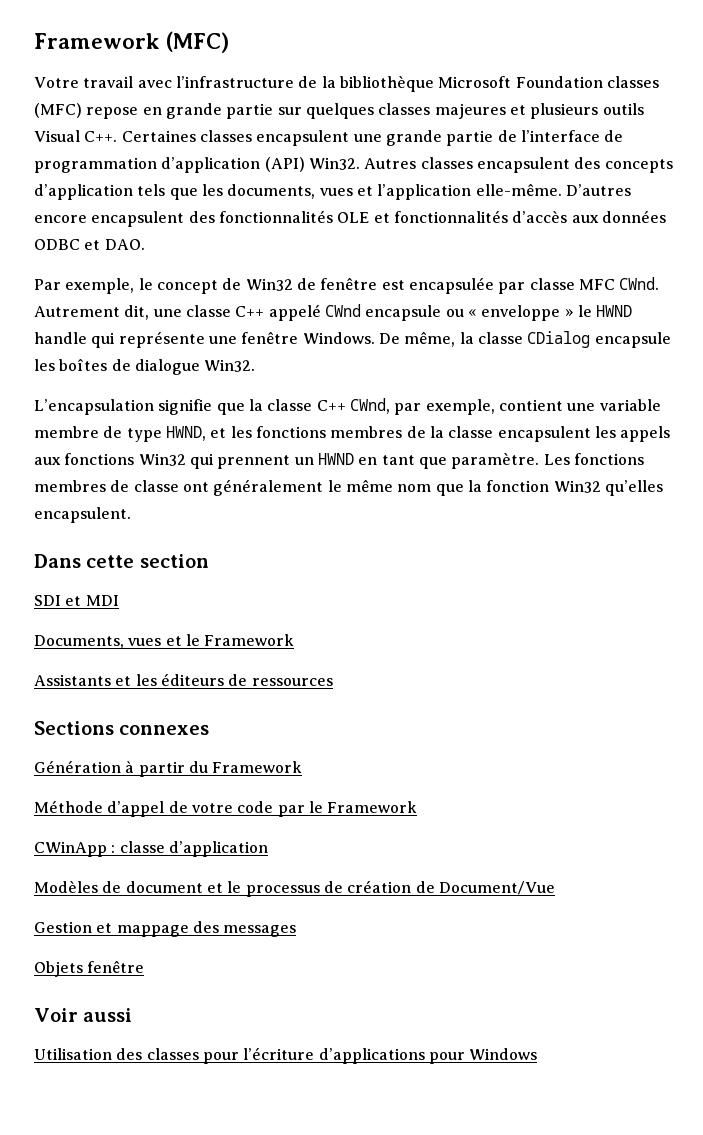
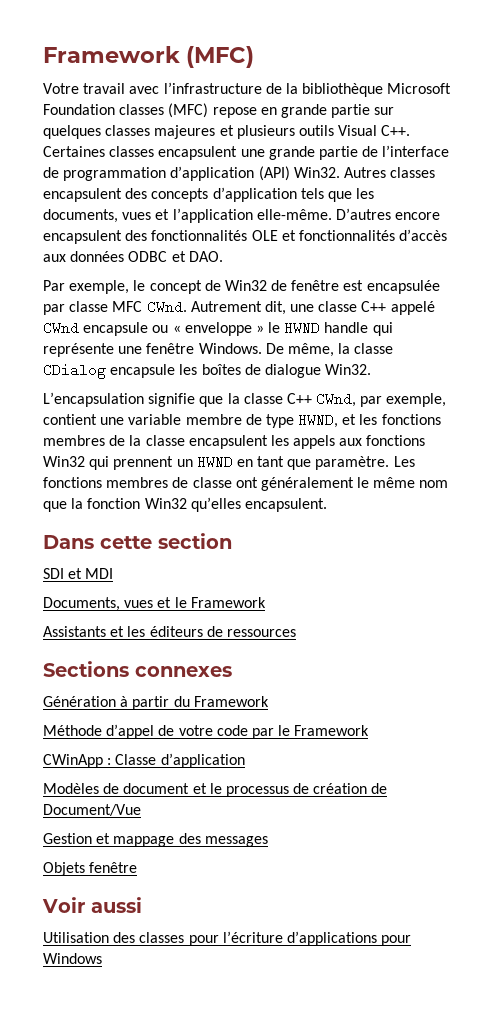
- CWinApp : classe d’application
+ CWinApp : Classe d’application

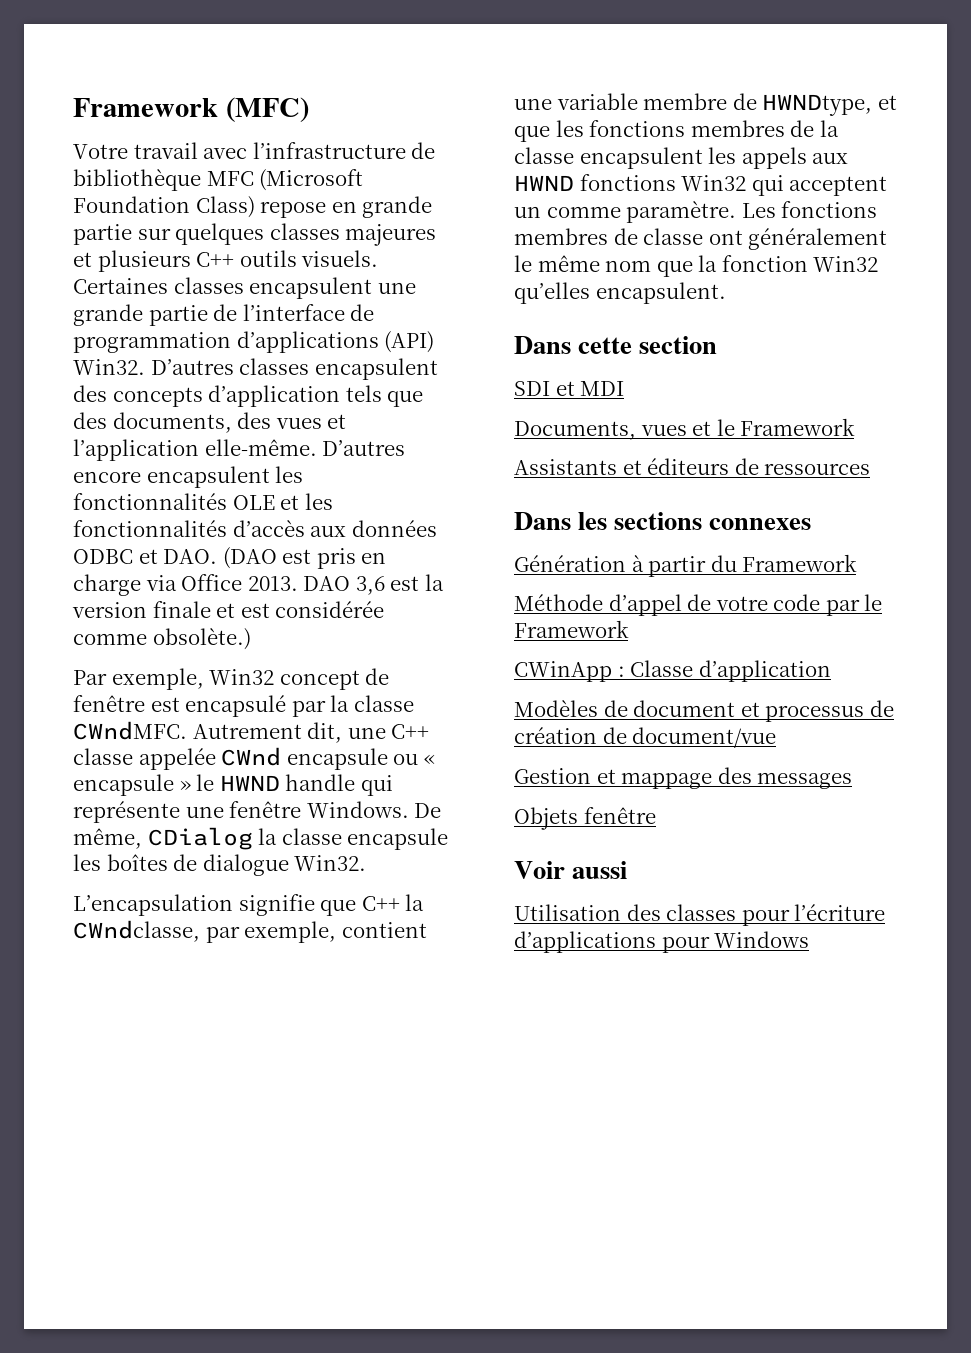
- Votre travail avec l’infrastructure de la bibliothèque Microsoft Foundation classes (MFC) repose en grande partie sur quelques classes majeures et plusieurs outils Visual C++. Certaines classes encapsulent une grande partie de l’interface de programmation d’application (API) Win32.
+ Votre travail avec l’infrastructure de bibliothèque MFC (Microsoft Foundation Class) repose en grande partie sur quelques classes majeures et plusieurs C++ outils visuels. Certaines classes encapsulent une grande partie de l’interface de programmation d’applications (API) Win32.
- Autres classes encapsulent des concepts d’application tels que les documents, vues et l’application elle-même.
+ D’autres classes encapsulent des concepts d’application tels que des documents, des vues et l’application elle-même.
- D’autres encore encapsulent des fonctionnalités OLE et fonctionnalités d’accès aux données ODBC et DAO.
+ D’autres encore encapsulent les fonctionnalités OLE et les fonctionnalités d’accès aux données ODBC et DAO. (DAO est pris en charge via Office 2013. DAO 3,6 est la version finale et est considérée comme obsolète.)
- Par exemple, le concept de Win32 de fenêtre est encapsulée par classe MFC CWnd. Autrement dit, une classe C++ appelé CWnd encapsule ou « enveloppe » le HWND handle qui représente une fenêtre Windows.
+ Par exemple, Win32 concept de fenêtre est encapsulé par la classe CWndMFC. Autrement dit, une C++ classe appelée CWnd encapsule ou « encapsule » le HWND handle qui représente une fenêtre Windows.
- De même, la classe CDialog encapsule les boîtes de dialogue Win32.
+ De même, CDialog la classe encapsule les boîtes de dialogue Win32.
- L’encapsulation signifie que la classe C++ CWnd, par exemple, contient une variable membre de type HWND, et les fonctions membres de la classe encapsulent les appels aux fonctions Win32 qui prennent un HWND en tant que paramètre.
+ L’encapsulation signifie que C++ la CWndclasse, par exemple, contient une variable membre de HWNDtype, et que les fonctions membres de la classe encapsulent les appels aux HWND fonctions Win32 qui acceptent un comme paramètre.
- Assistants et les éditeurs de ressources
+ Assistants et éditeurs de ressources
- Sections connexes
+ Dans les sections connexes
- Modèles de document et le processus de création de Document/Vue
+ Modèles de document et processus de création de document/vue

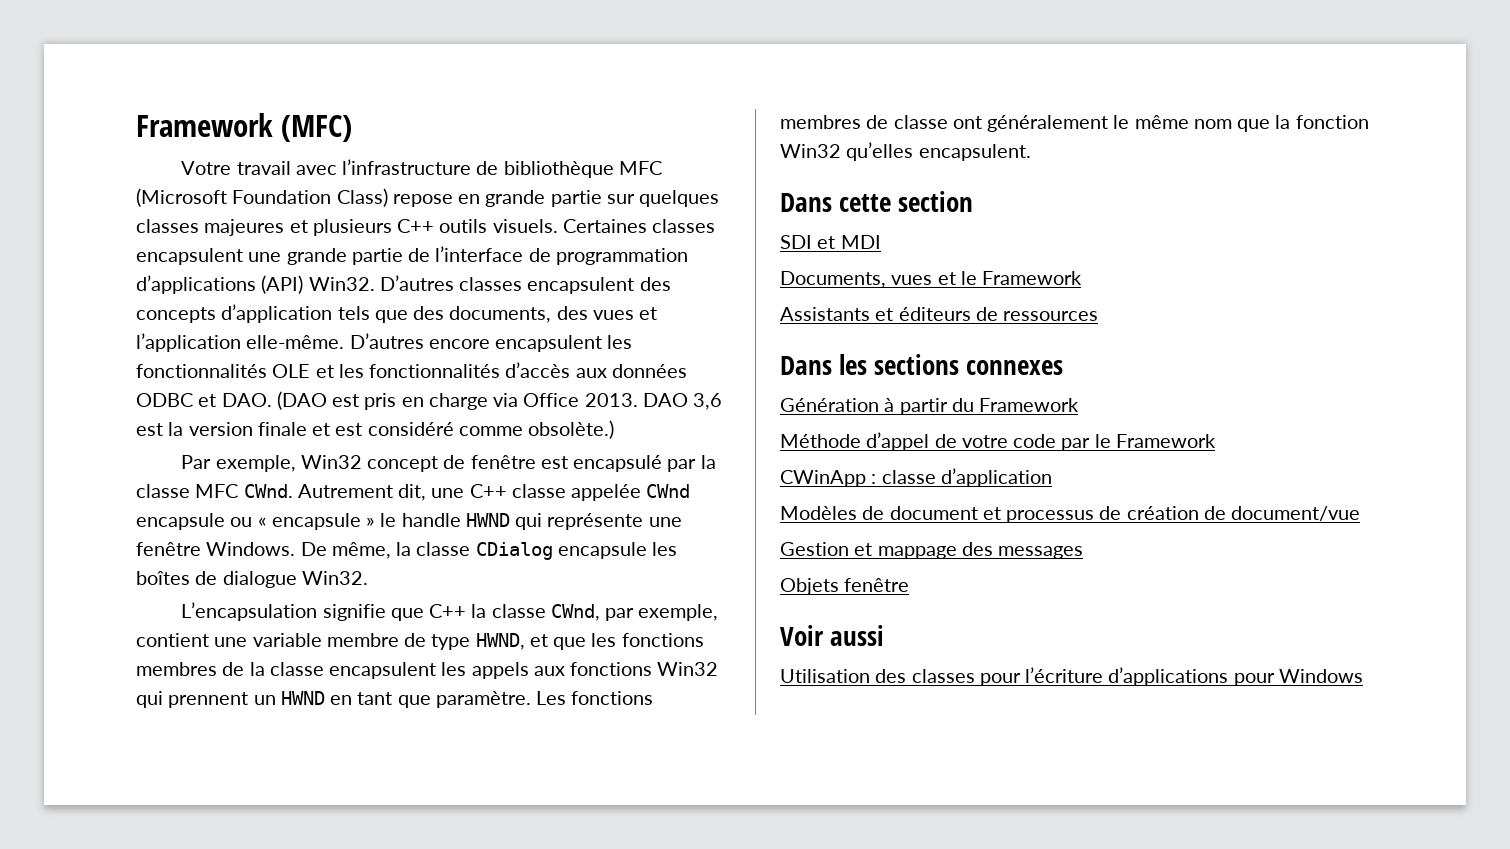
- DAO 3,6 est la version finale et est considérée comme obsolète.)
+ DAO 3,6 est la version finale et est considéré comme obsolète.)
- Par exemple, Win32 concept de fenêtre est encapsulé par la classe CWndMFC.
+ Par exemple, Win32 concept de fenêtre est encapsulé par la classe MFC CWnd.
- Autrement dit, une C++ classe appelée CWnd encapsule ou « encapsule » le HWND handle qui représente une fenêtre Windows.
+ Autrement dit, une C++ classe appelée CWnd encapsule ou « encapsule » le handle HWND qui représente une fenêtre Windows.
- De même, CDialog la classe encapsule les boîtes de dialogue Win32.
+ De même, la classe CDialog encapsule les boîtes de dialogue Win32.
- L’encapsulation signifie que C++ la CWndclasse, par exemple, contient une variable membre de HWNDtype, et que les fonctions membres de la classe encapsulent les appels aux HWND fonctions Win32 qui acceptent un comme paramètre.
+ L’encapsulation signifie que C++ la classe CWnd, par exemple, contient une variable membre de type HWND, et que les fonctions membres de la classe encapsulent les appels aux fonctions Win32 qui prennent un HWND en tant que paramètre.
- CWinApp : Classe d’application
+ CWinApp : classe d’application

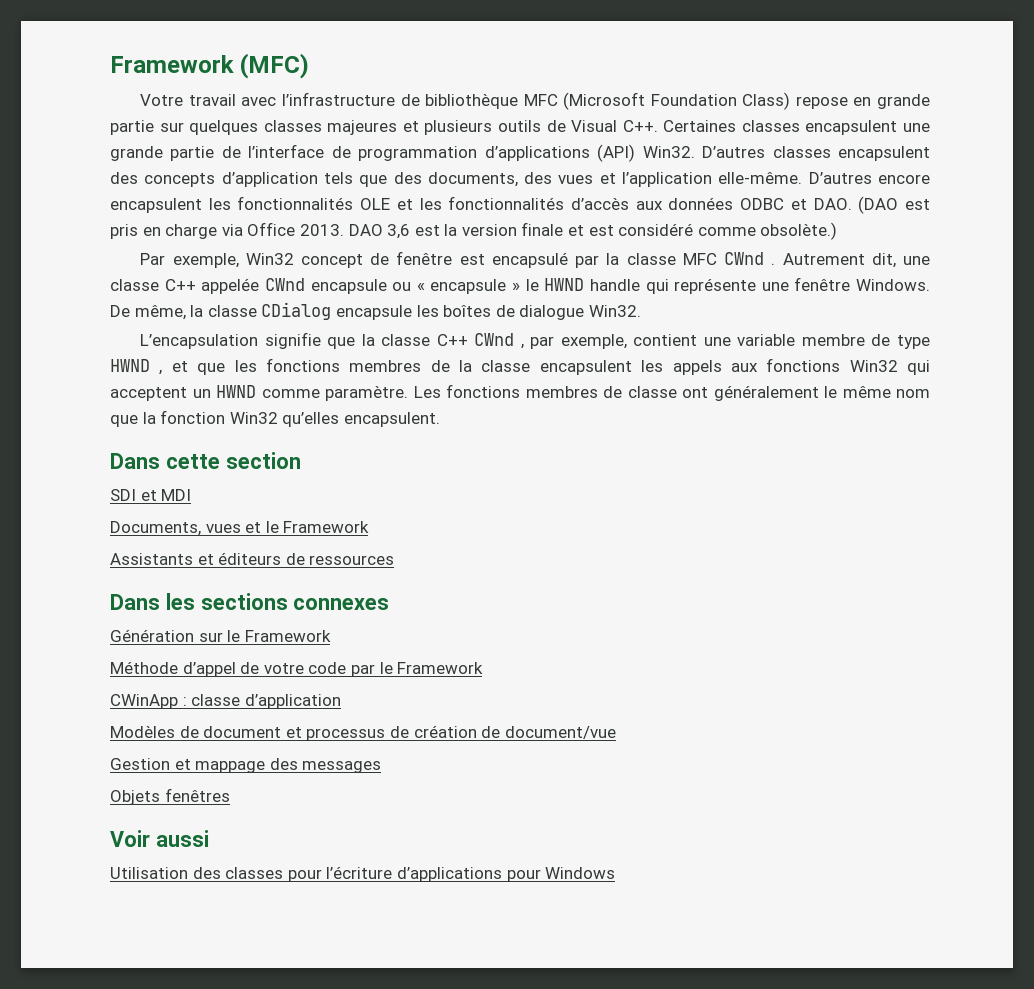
- Votre travail avec l’infrastructure de bibliothèque MFC (Microsoft Foundation Class) repose en grande partie sur quelques classes majeures et plusieurs C++ outils visuels. Certaines classes encapsulent une grande partie de l’interface de programmation d’applications (API) Win32.
+ Votre travail avec l’infrastructure de bibliothèque MFC (Microsoft Foundation Class) repose en grande partie sur quelques classes majeures et plusieurs outils de Visual C++. Certaines classes encapsulent une grande partie de l’interface de programmation d’applications (API) Win32.
- Par exemple, Win32 concept de fenêtre est encapsulé par la classe MFC CWnd.
+ Par exemple, Win32 concept de fenêtre est encapsulé par la classe MFC CWnd .
- Autrement dit, une C++ classe appelée CWnd encapsule ou « encapsule » le handle HWND qui représente une fenêtre Windows.
+ Autrement dit, une classe C++ appelée CWnd encapsule ou « encapsule » le HWND handle qui représente une fenêtre Windows.
- L’encapsulation signifie que C++ la classe CWnd, par exemple, contient une variable membre de type HWND, et que les fonctions membres de la classe encapsulent les appels aux fonctions Win32 qui prennent un HWND en tant que paramètre.
+ L’encapsulation signifie que la classe C++ CWnd , par exemple, contient une variable membre de type HWND , et que les fonctions membres de la classe encapsulent les appels aux fonctions Win32 qui acceptent un HWND comme paramètre.
- Génération à partir du Framework
+ Génération sur le Framework
- Objets fenêtre
+ Objets fenêtres

